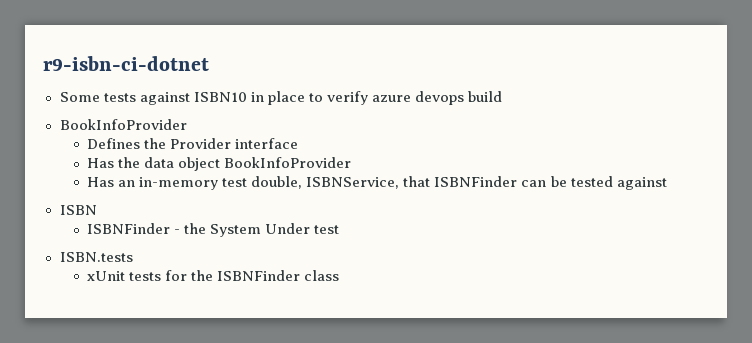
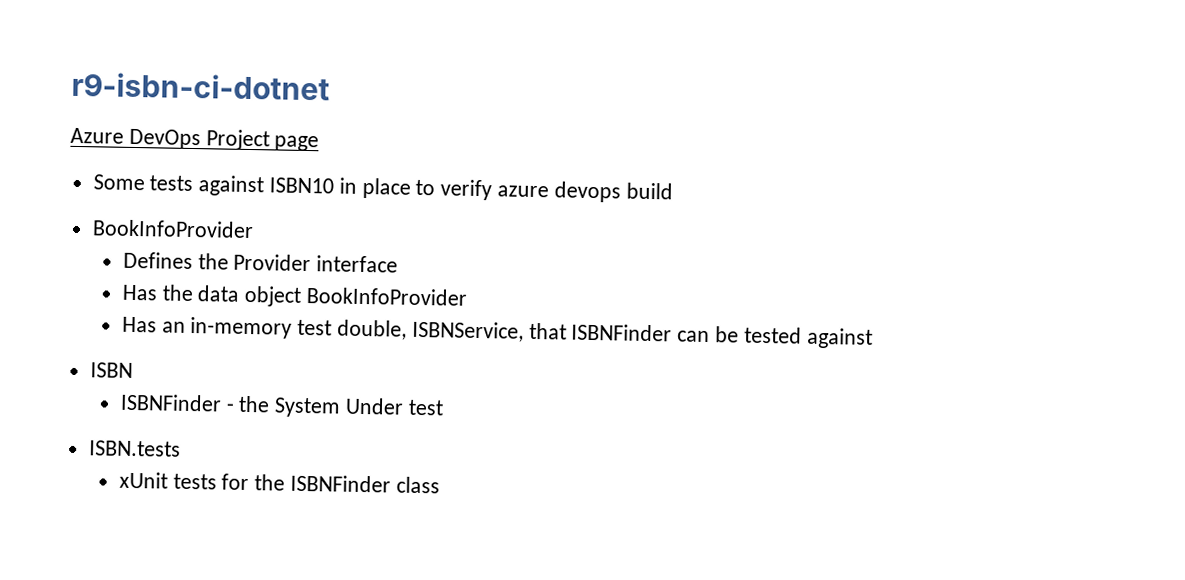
+ Azure DevOps Project page

